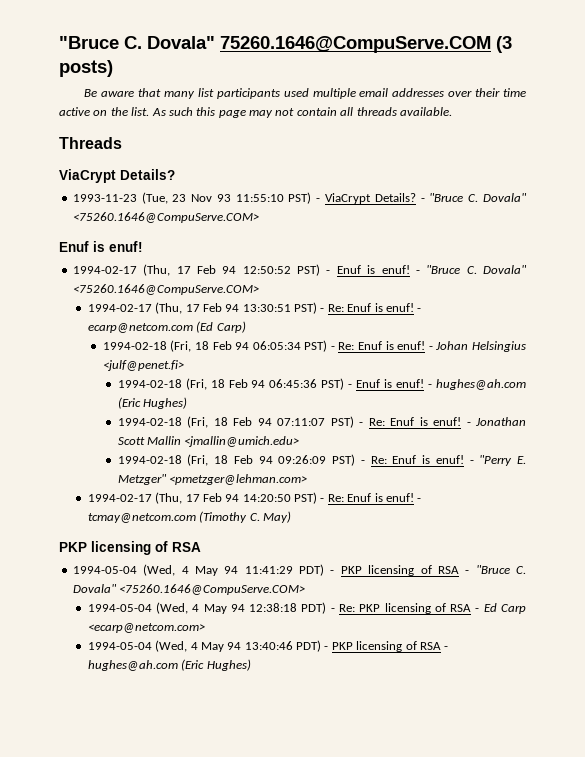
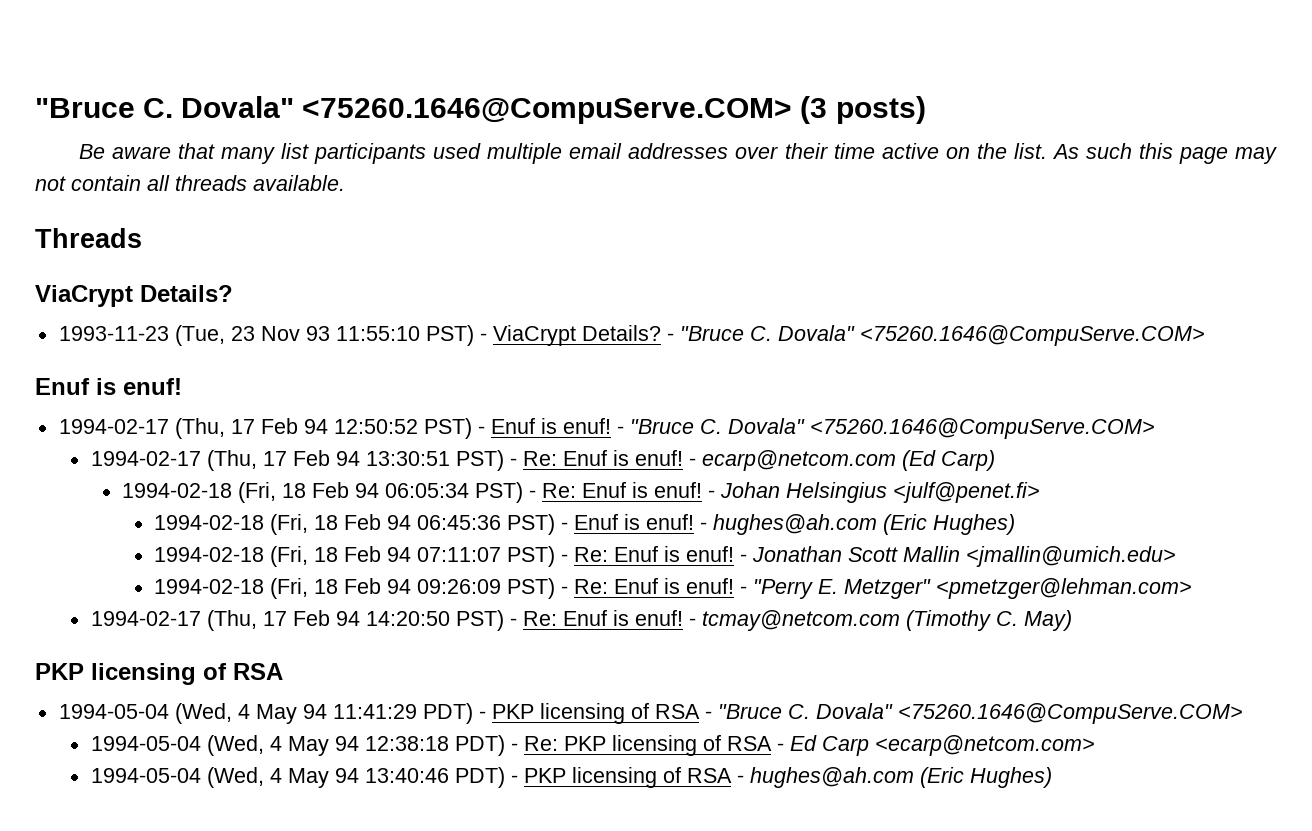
- "Bruce C. Dovala" 75260.1646@CompuServe.COM (3 posts)
+ "Bruce C. Dovala" <75260.1646@CompuServe.COM> (3 posts)

